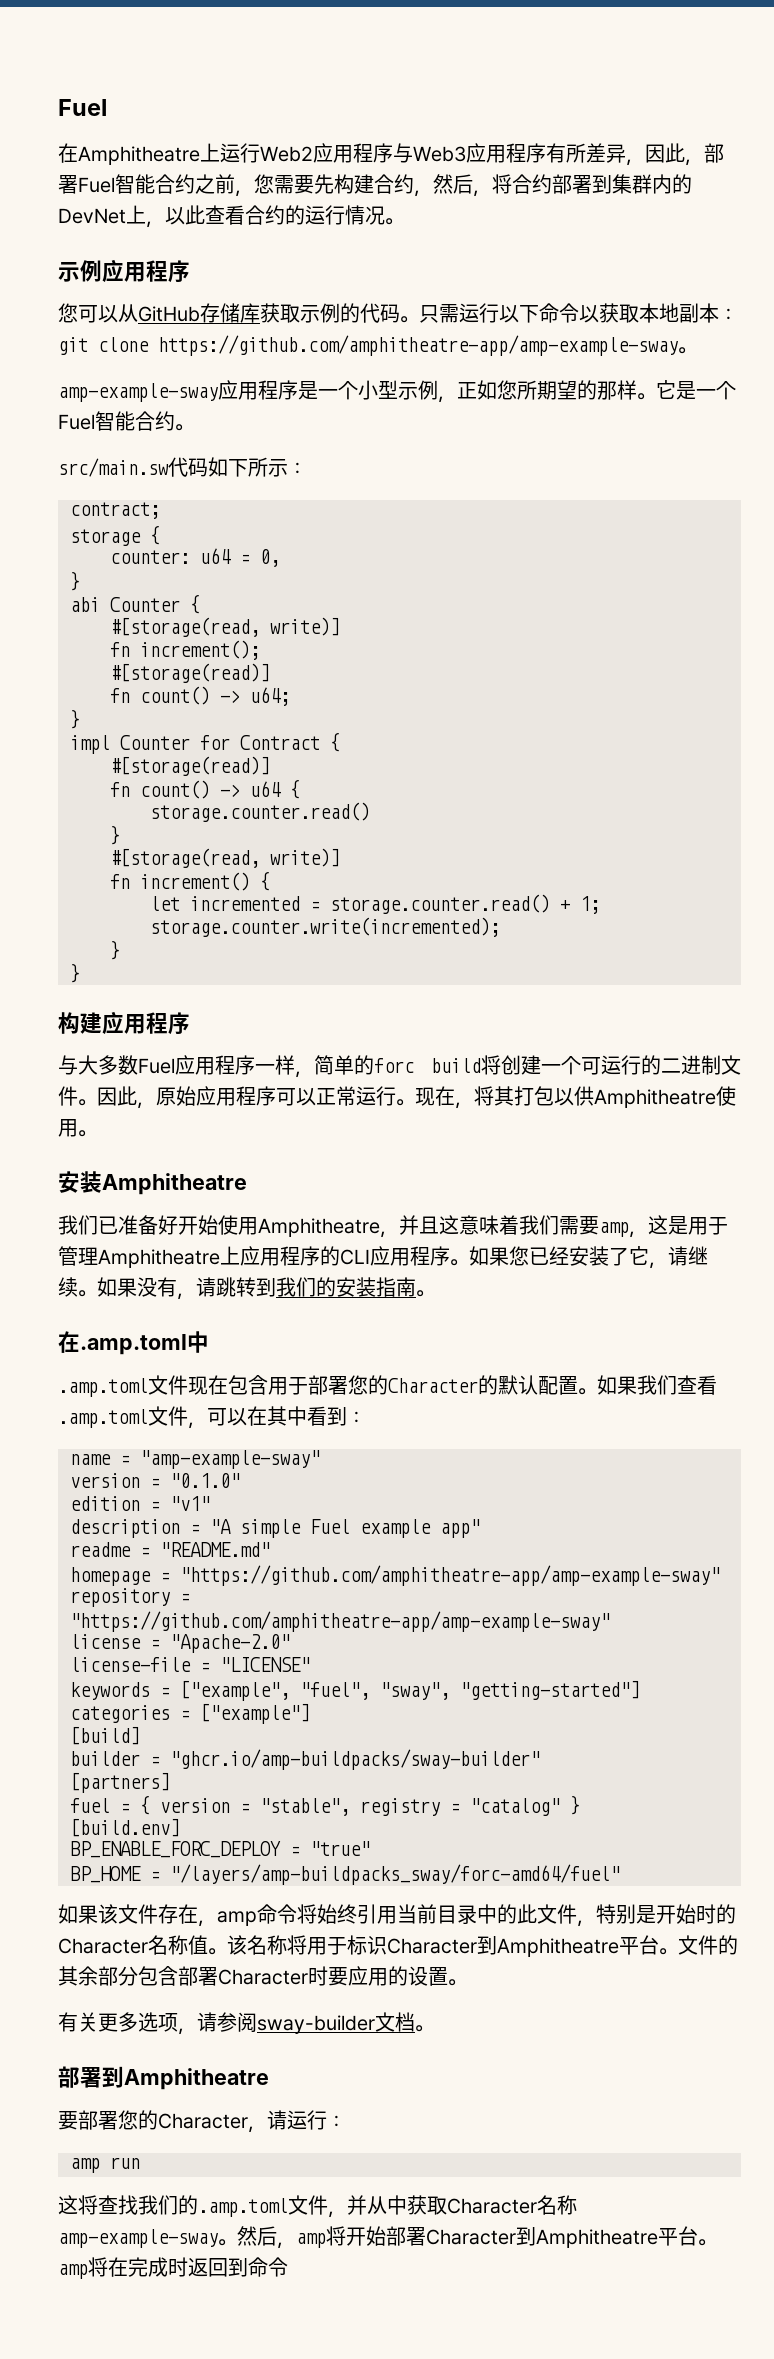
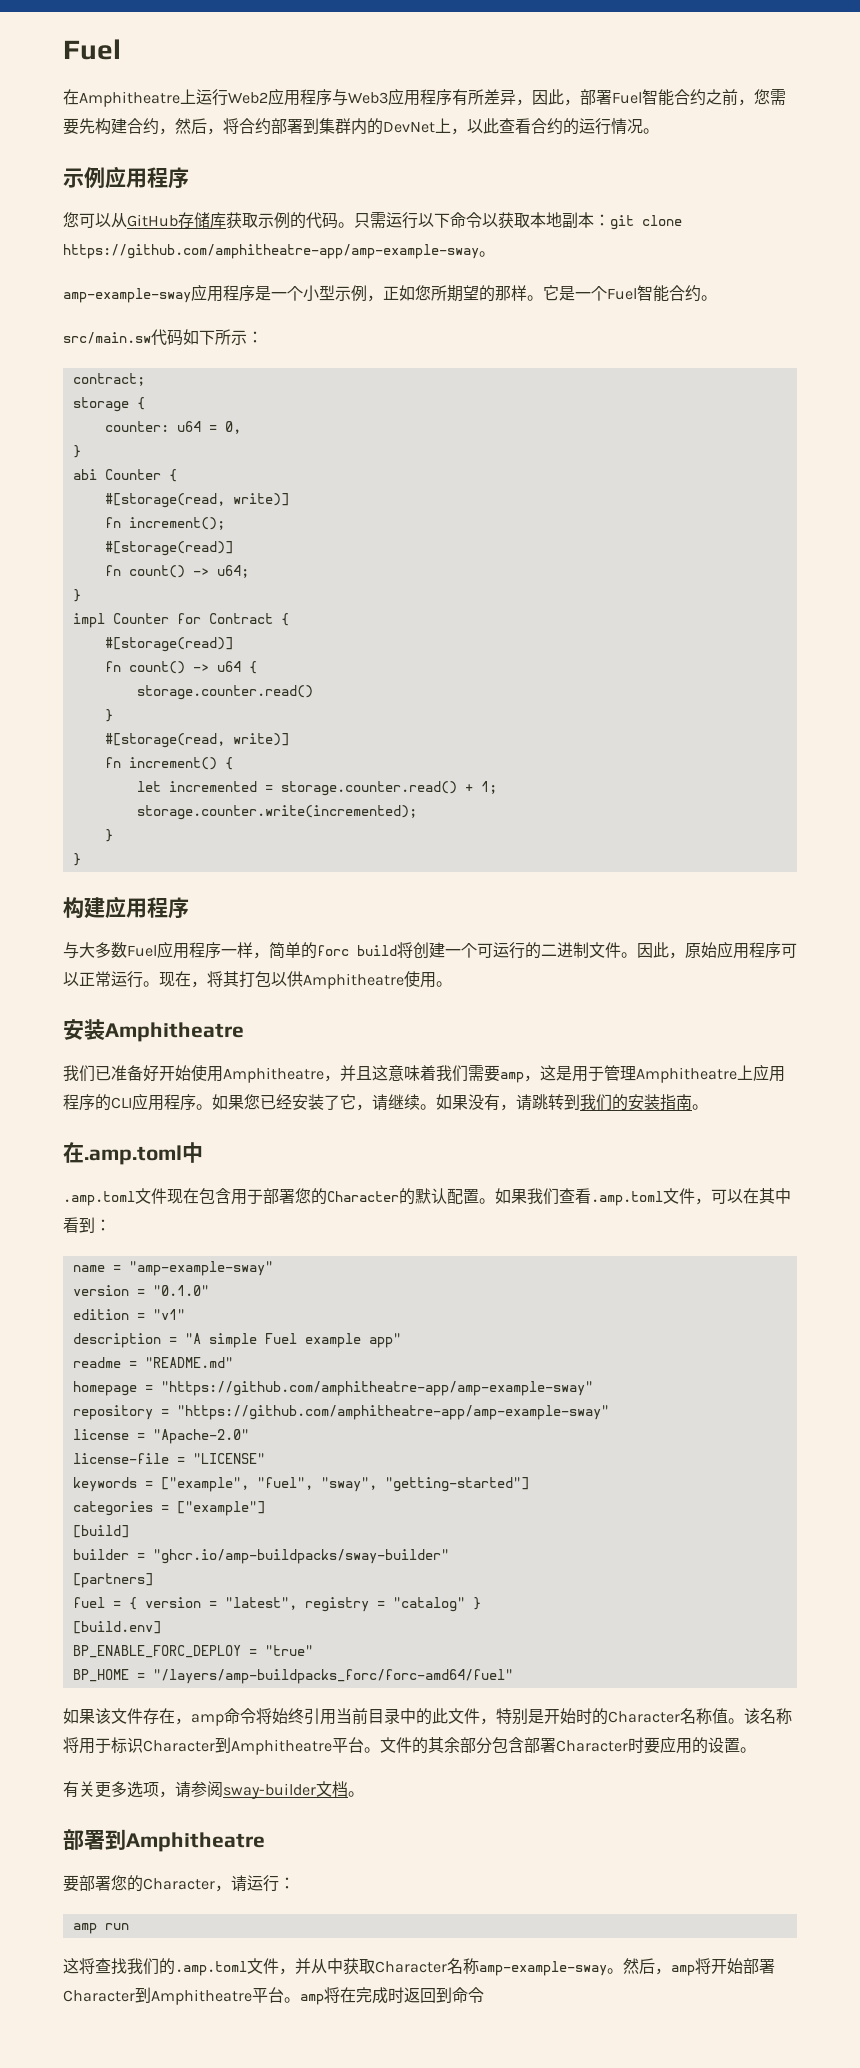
- fuel = { version = "stable", registry = "catalog" }
+ fuel = { version = "latest", registry = "catalog" }
- BP_HOME = "/layers/amp-buildpacks_sway/forc-amd64/fuel"
+ BP_HOME = "/layers/amp-buildpacks_forc/forc-amd64/fuel"

